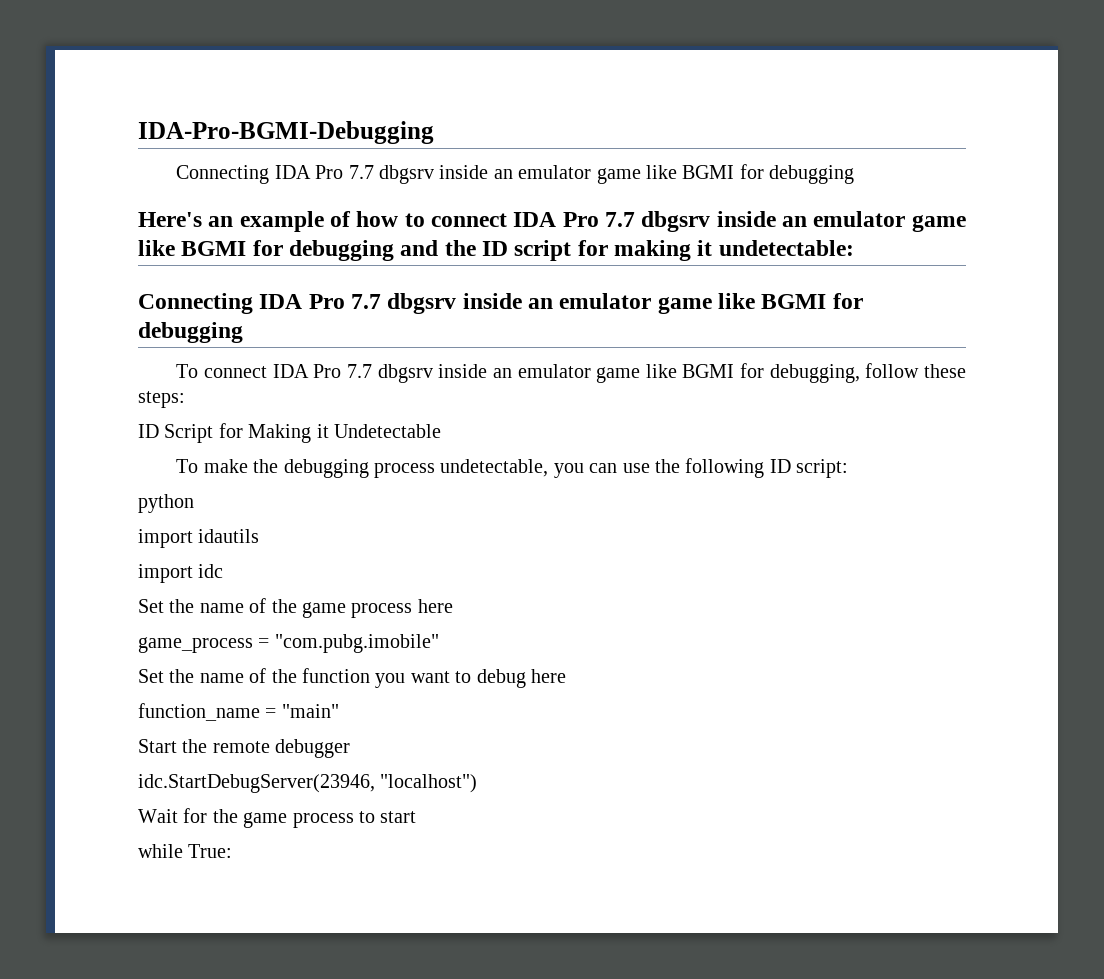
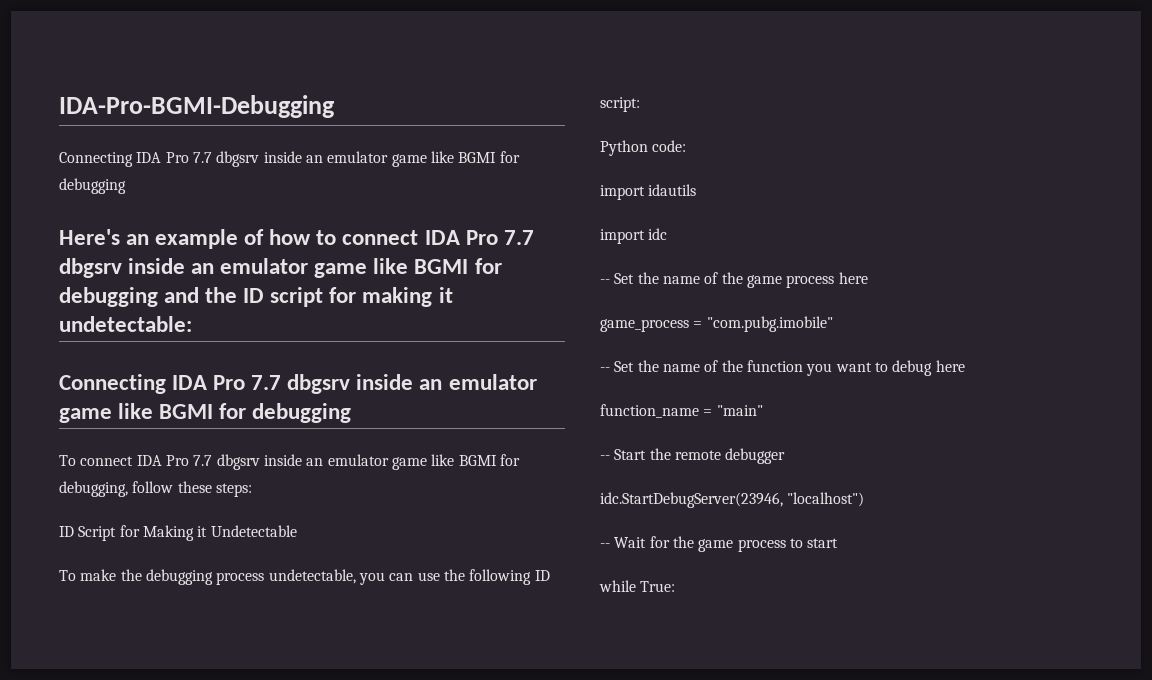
- python
+ Python code:
- Set the name of the game process here
+ -- Set the name of the game process here
- Set the name of the function you want to debug here
+ -- Set the name of the function you want to debug here
- Start the remote debugger
+ -- Start the remote debugger
- Wait for the game process to start
+ -- Wait for the game process to start

